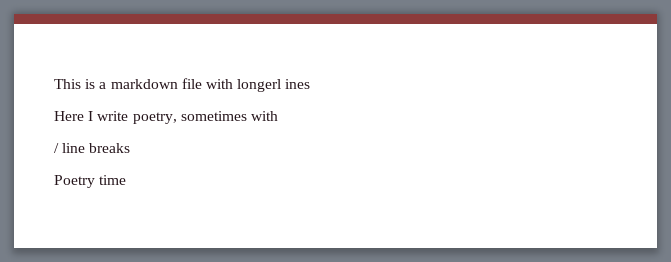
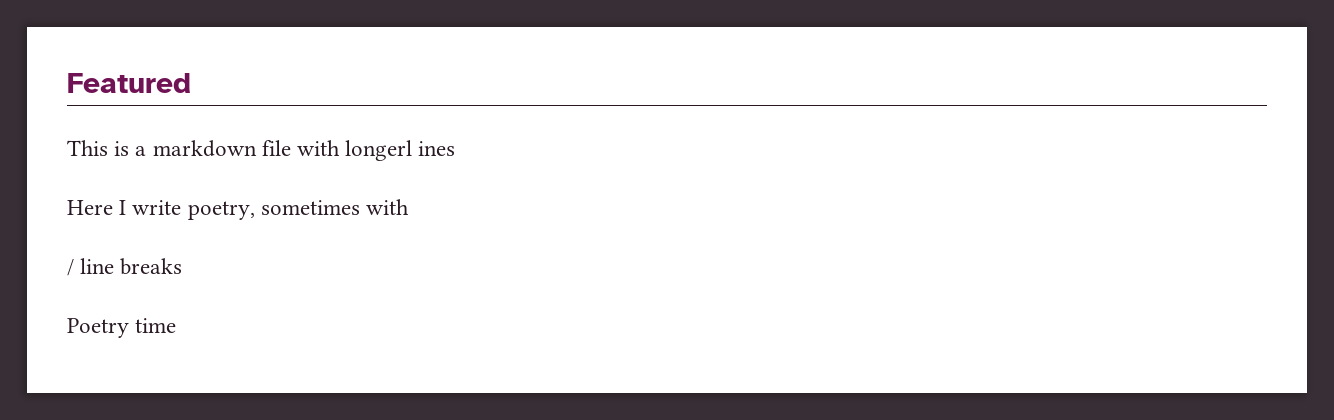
+ Featured

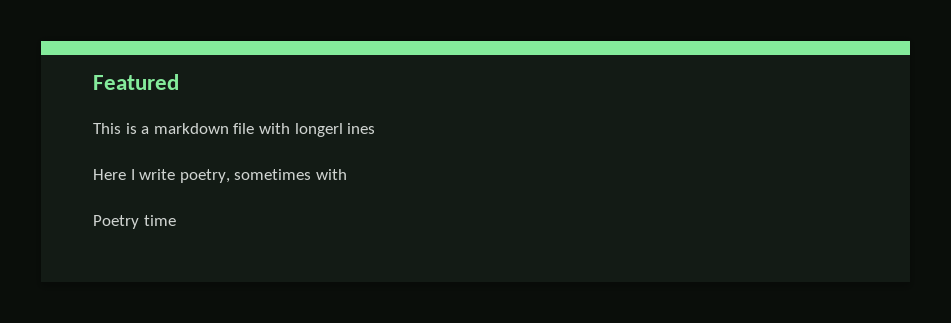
- / line breaks

